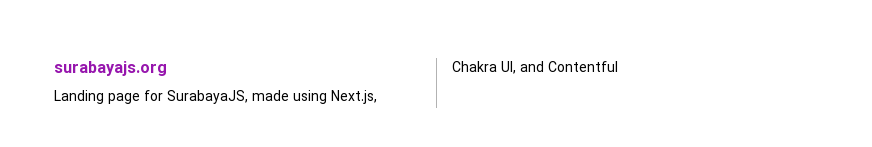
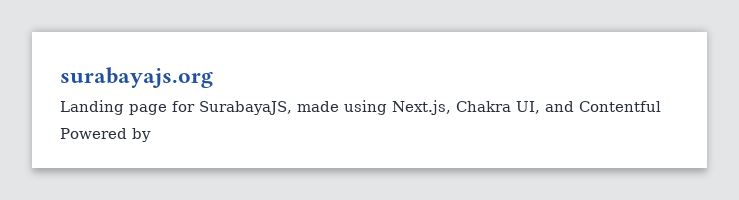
+ Powered by

